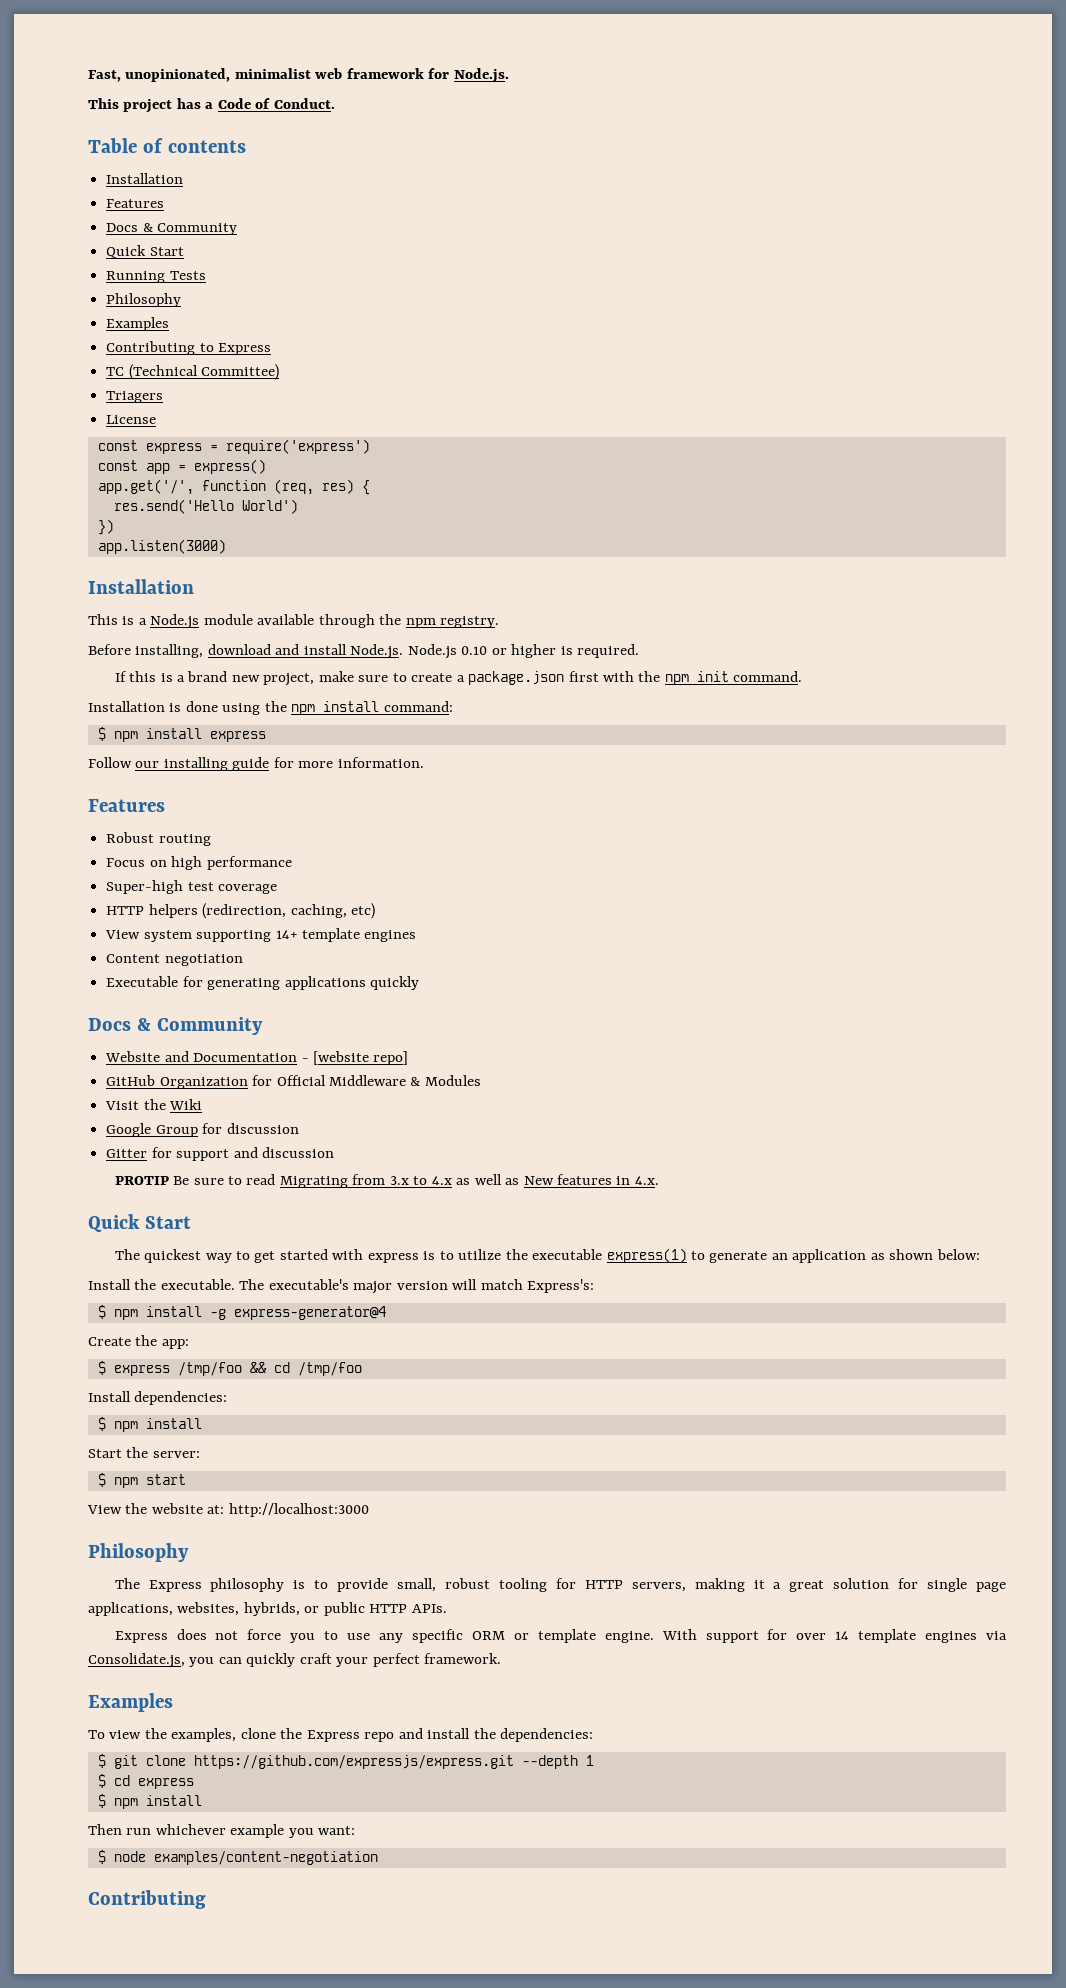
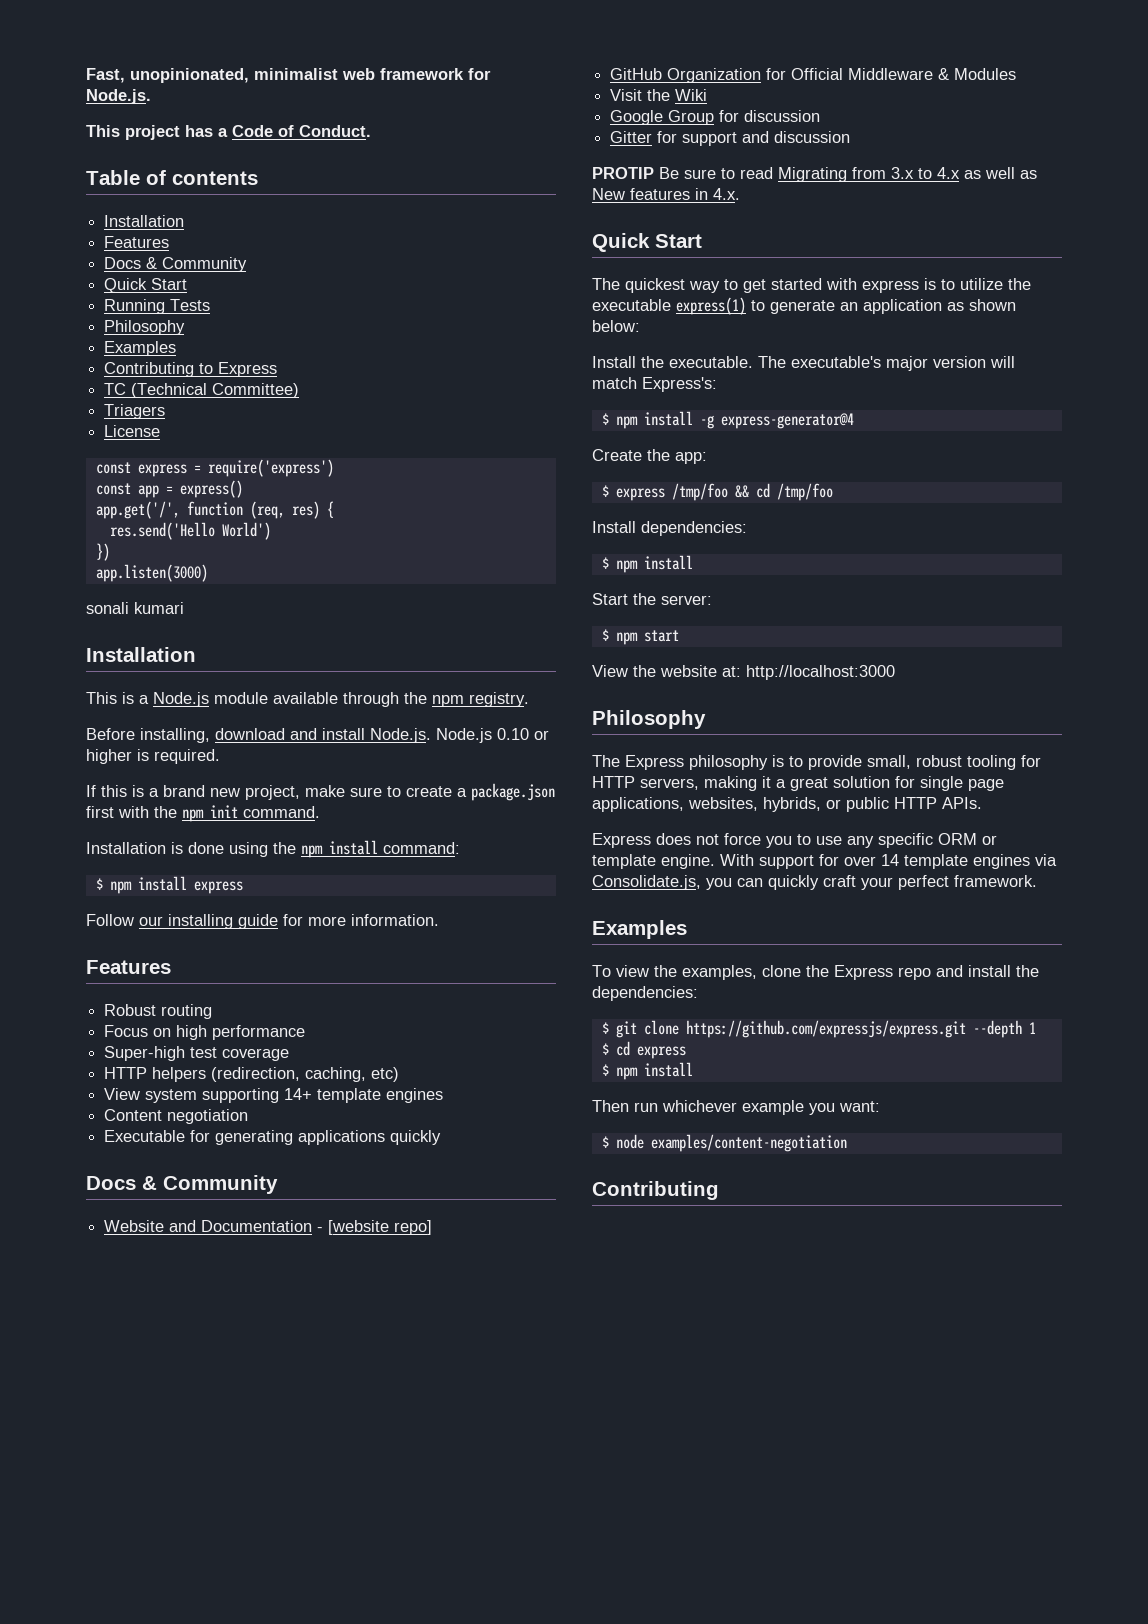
+ sonali kumari

